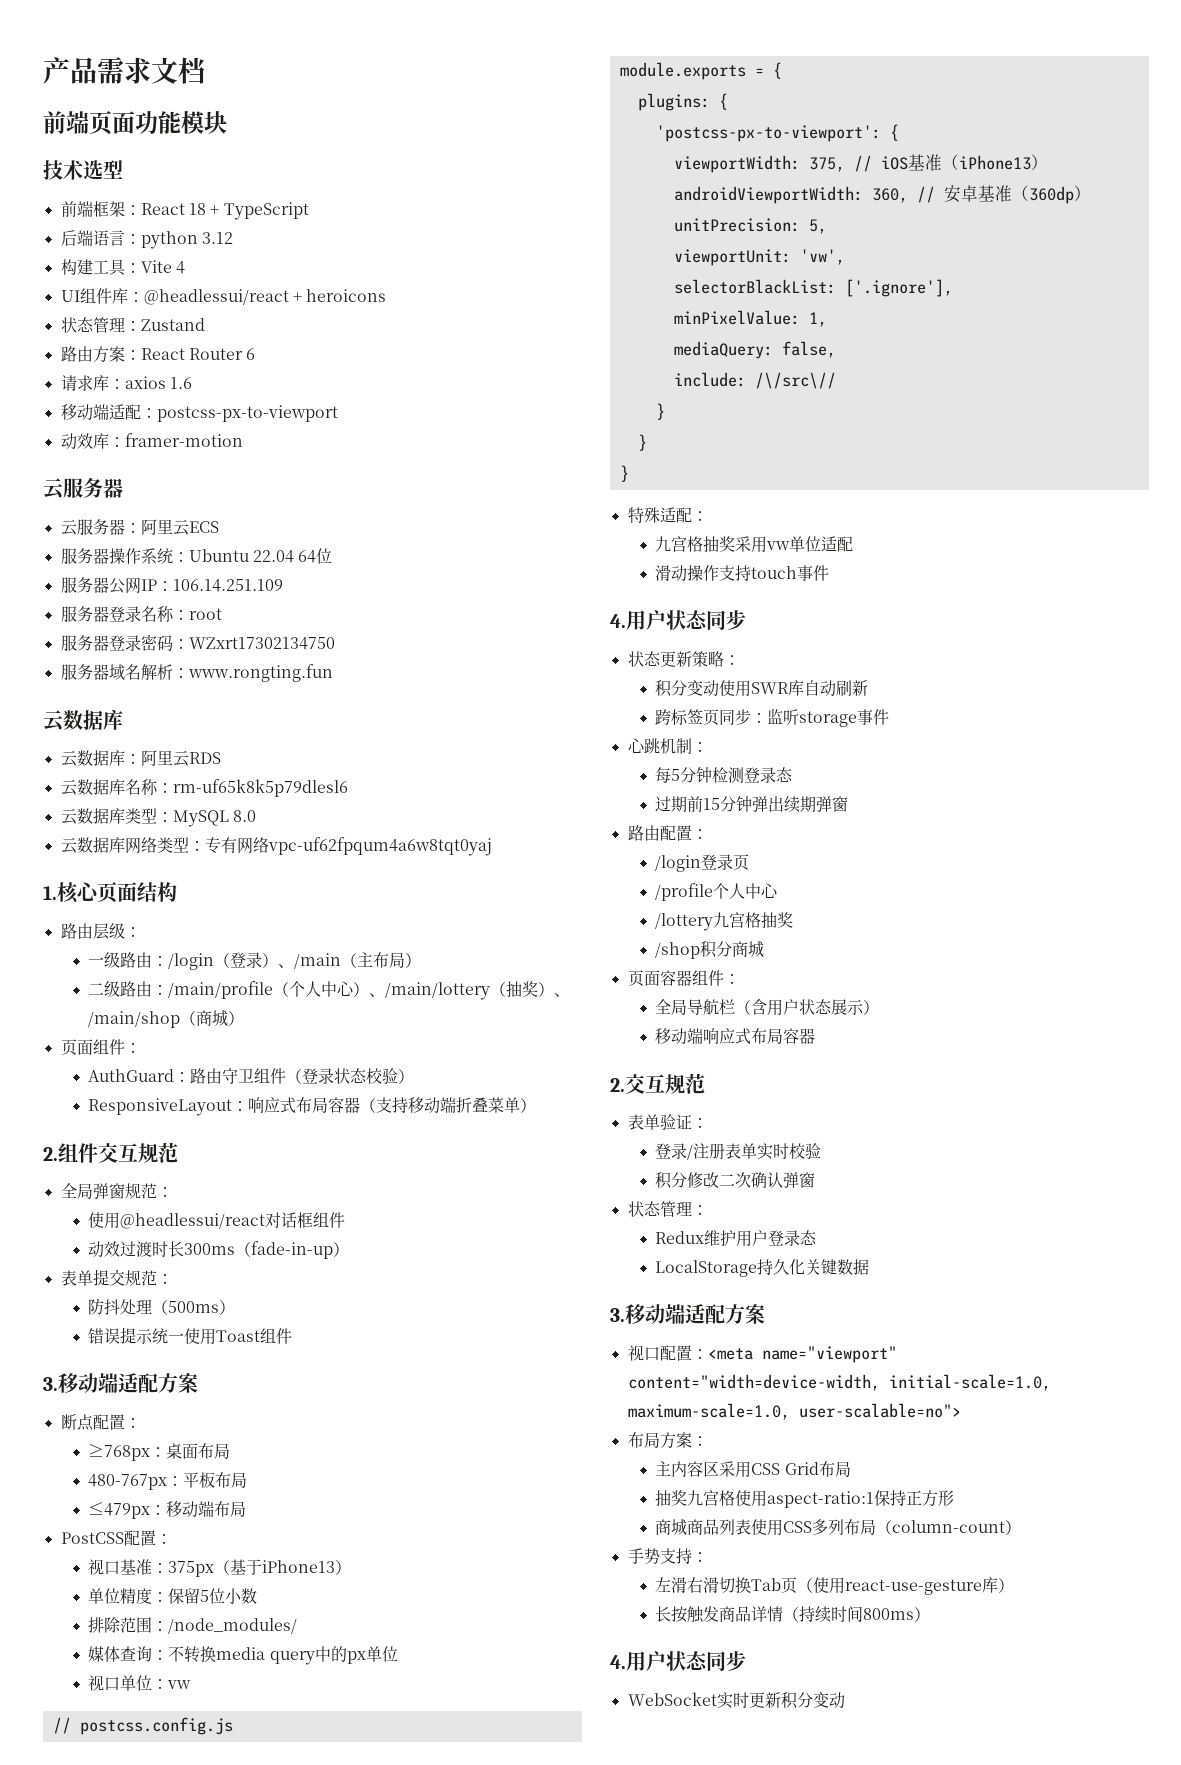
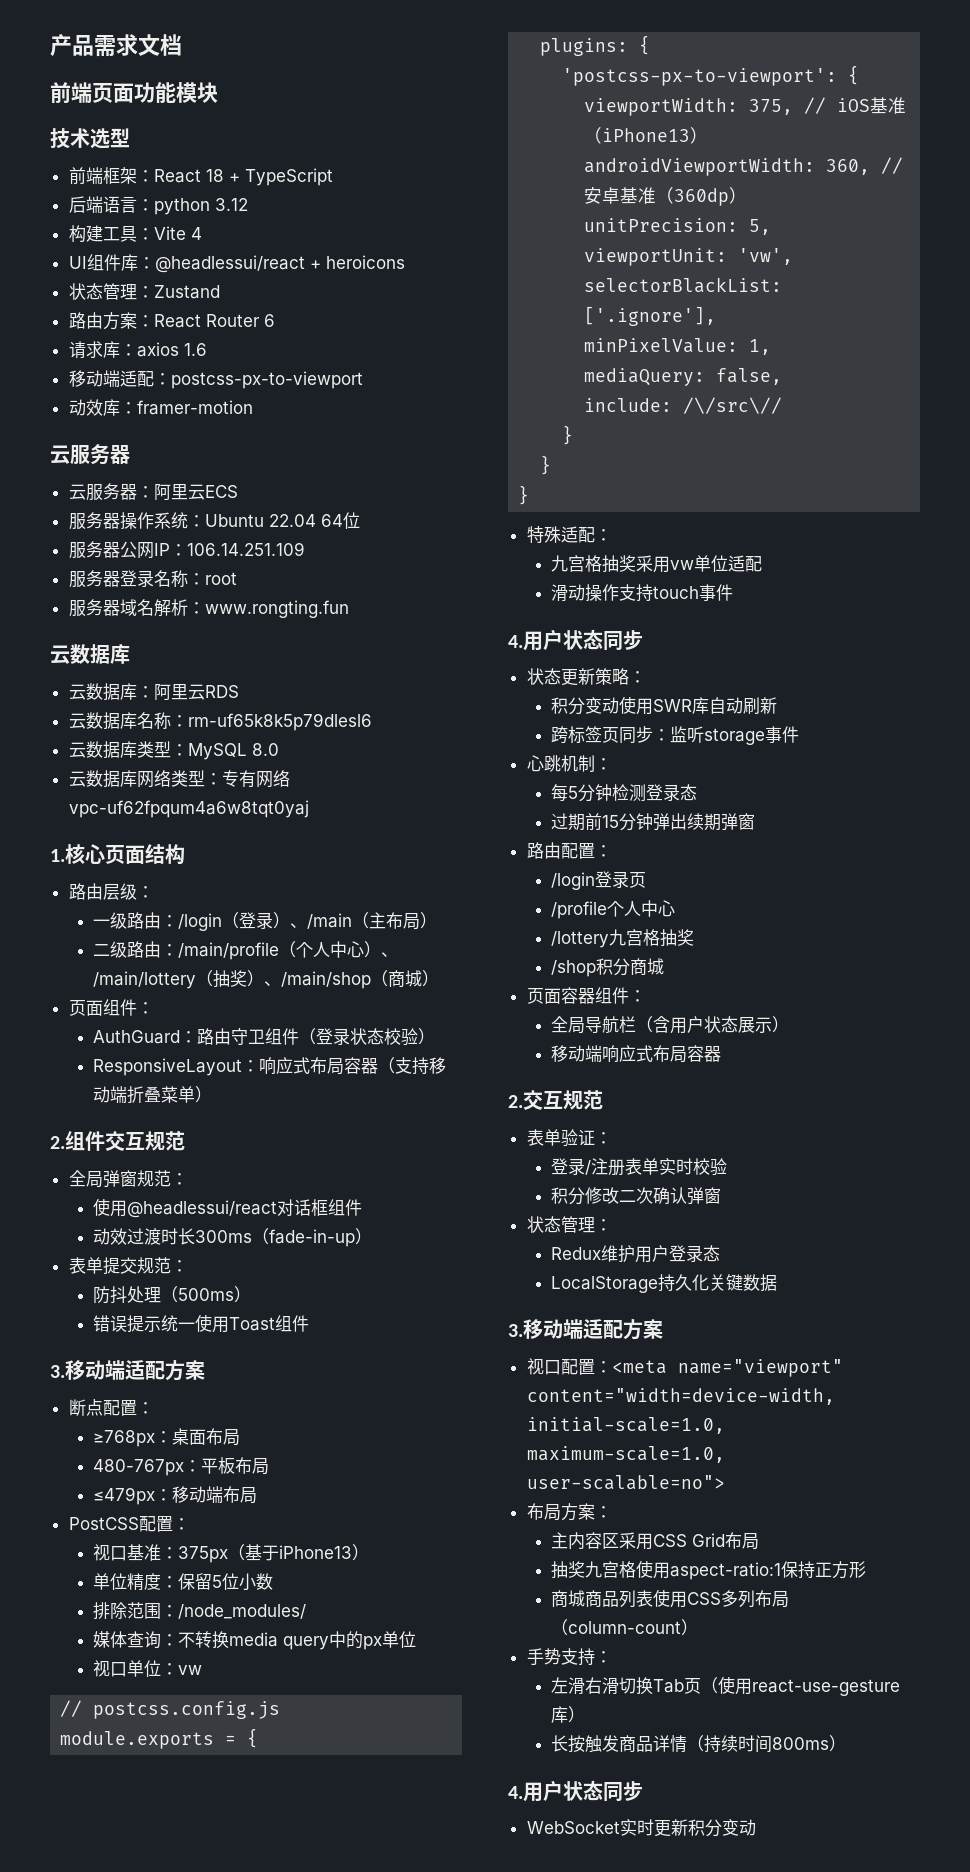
- 服务器登录密码：WZxrt17302134750

